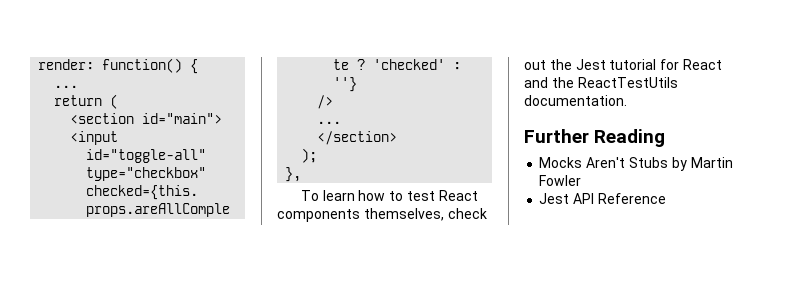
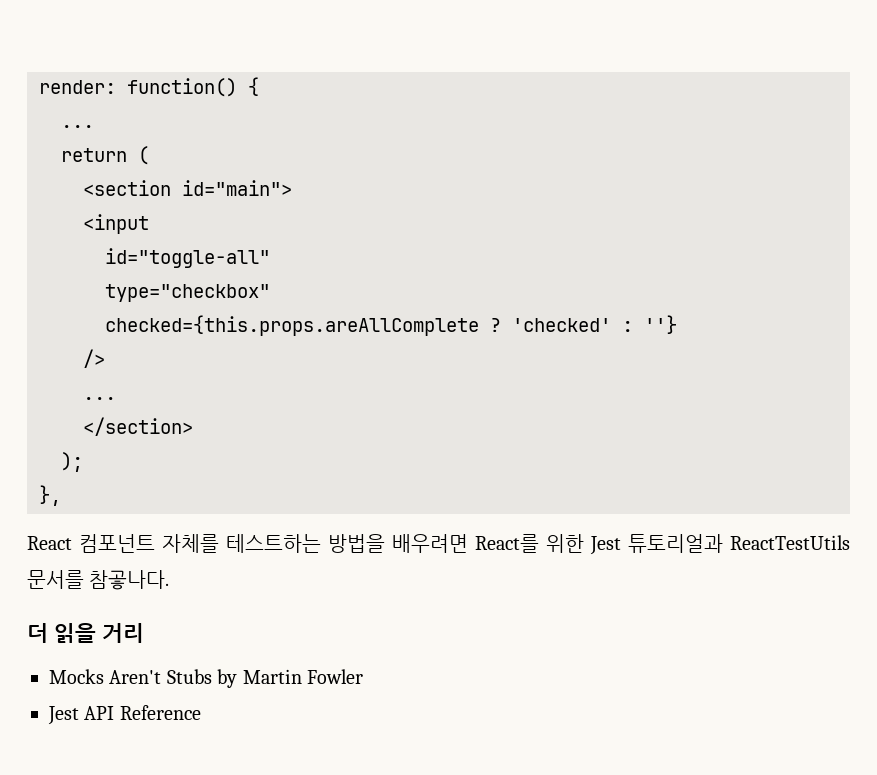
- To learn how to test React components themselves, check out the Jest tutorial for React and the ReactTestUtils documentation.
- Further Reading
+ React 컴포넌트 자체를 테스트하는 방법을 배우려면 React를 위한 Jest 튜토리얼과 ReactTestUtils 문서를 참곻나다.
+ 더 읽을 거리

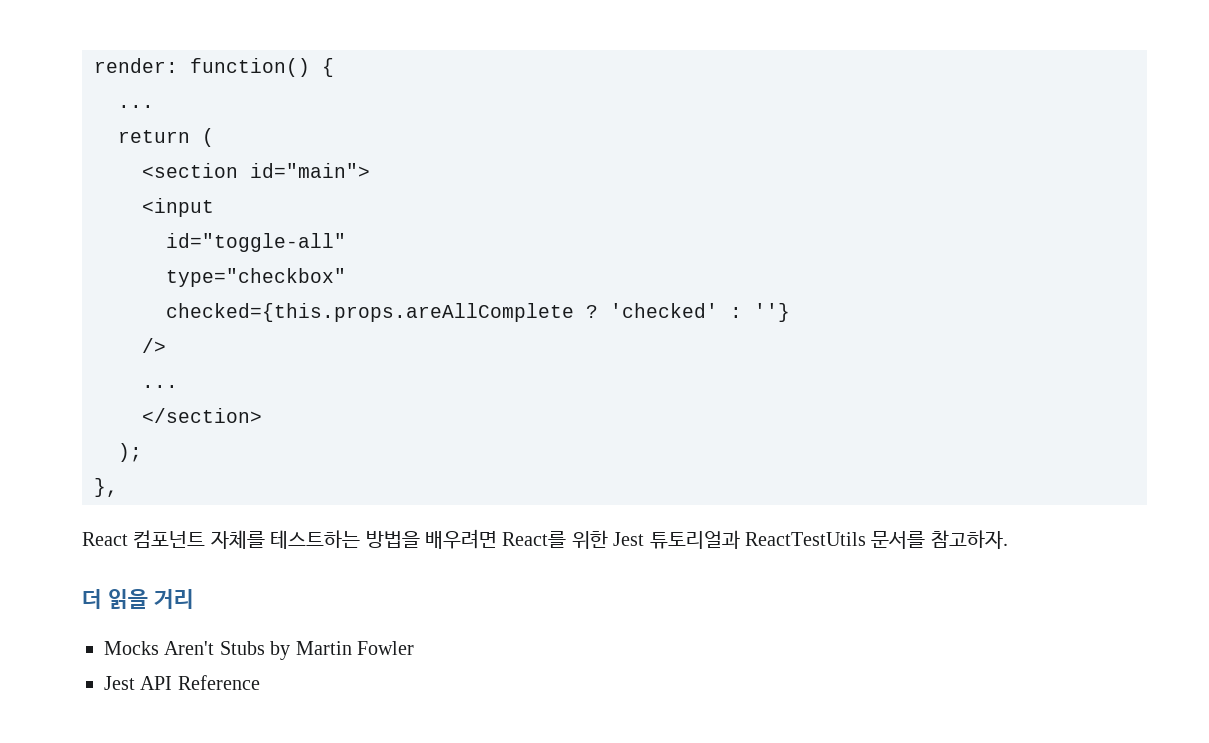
- React 컴포넌트 자체를 테스트하는 방법을 배우려면 React를 위한 Jest 튜토리얼과 ReactTestUtils 문서를 참곻나다.
+ React 컴포넌트 자체를 테스트하는 방법을 배우려면 React를 위한 Jest 튜토리얼과 ReactTestUtils 문서를 참고하자.

